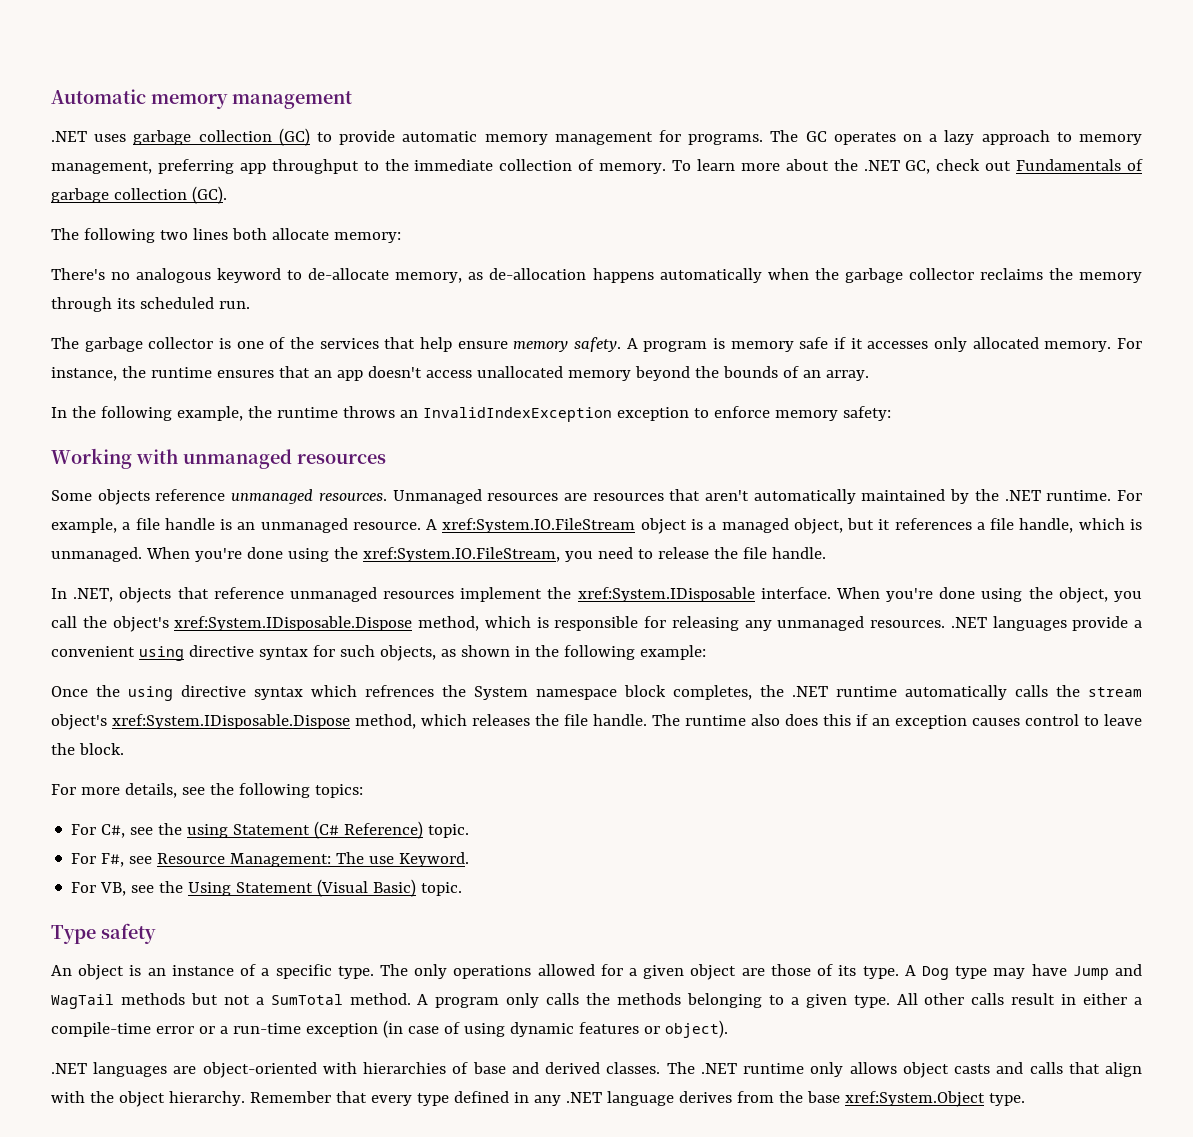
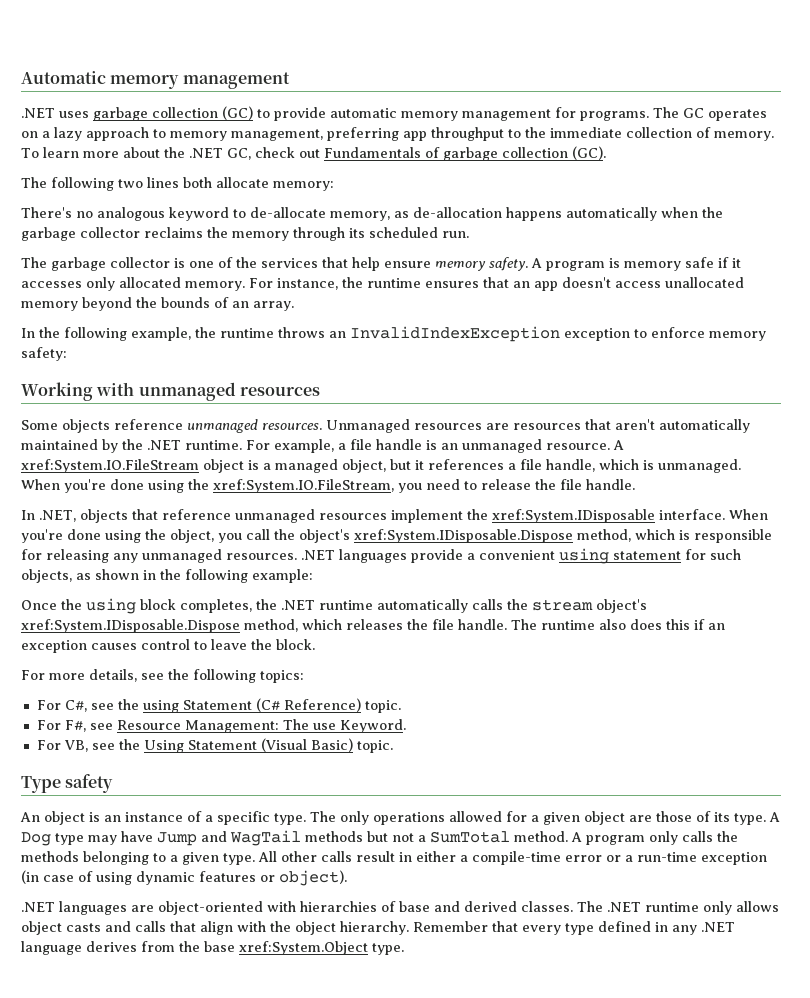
- When you're done using the object, you call the object's xref:System.IDisposable.Dispose method, which is responsible for releasing any unmanaged resources. .NET languages provide a convenient using directive syntax for such objects, as shown in the following example:
+ When you're done using the object, you call the object's xref:System.IDisposable.Dispose method, which is responsible for releasing any unmanaged resources. .NET languages provide a convenient using statement for such objects, as shown in the following example:
- Once the using directive syntax which refrences the System namespace block completes, the .NET runtime automatically calls the stream object's xref:System.IDisposable.Dispose method, which releases the file handle.
+ Once the using block completes, the .NET runtime automatically calls the stream object's xref:System.IDisposable.Dispose method, which releases the file handle.

